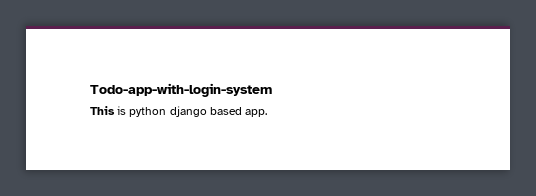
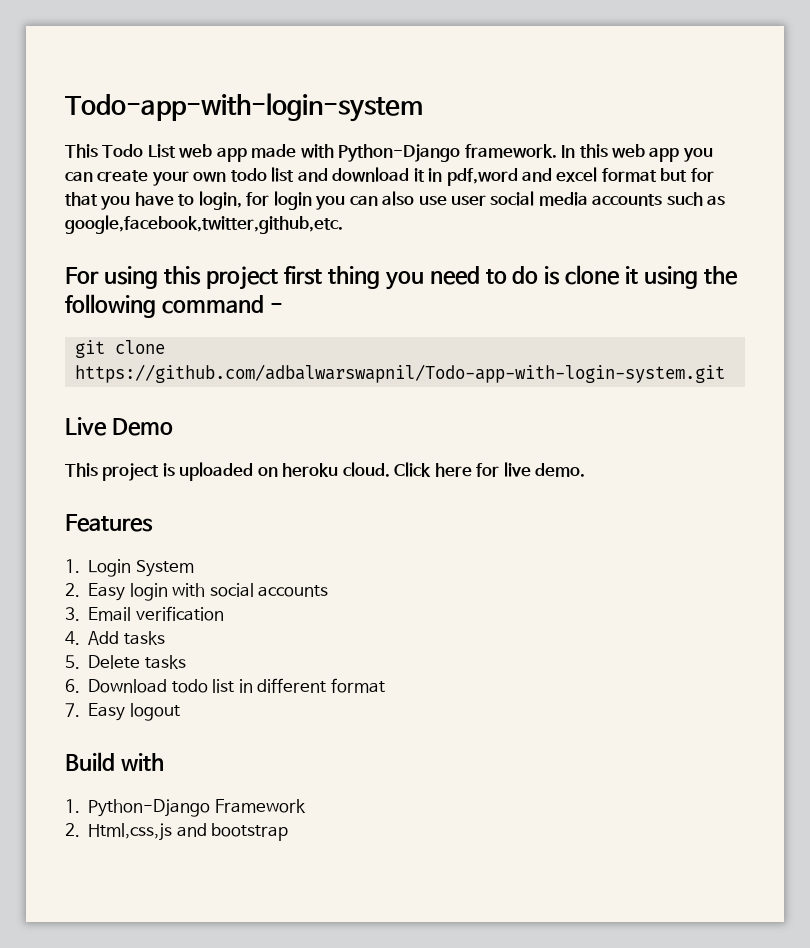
- This is python django based app.
+ This Todo List web app made with Python-Django framework. In this web app you can create your own todo list and download it in pdf,word and excel format but for that you have to login, for login you can also use user social media accounts such as google,facebook,twitter,github,etc.
+ For using this project first thing you need to do is clone it using the following command -
+ git clone https://github.com/adbalwarswapnil/Todo-app-with-login-system.git
+ Live Demo
+ This project is uploaded on heroku cloud. Click here for live demo.
+ Features
+ 1. Login System
+ 2. Easy login with social accounts
+ 3. Email verification
+ 4. Add tasks
+ 5. Delete tasks
+ 6. Download todo list in different format
+ 7. Easy logout
+ Build with
+ 1. Python-Django Framework
+ 2. Html,css,js and bootstrap

